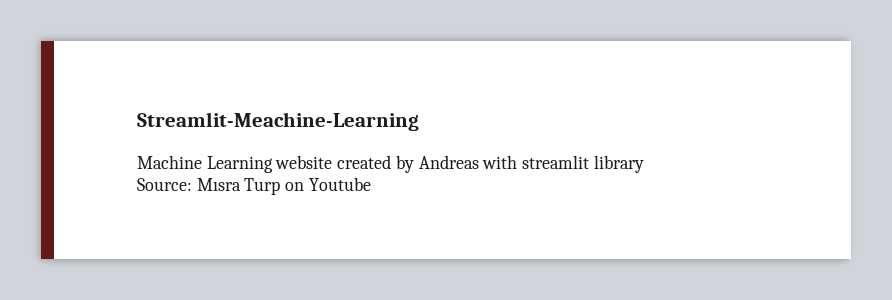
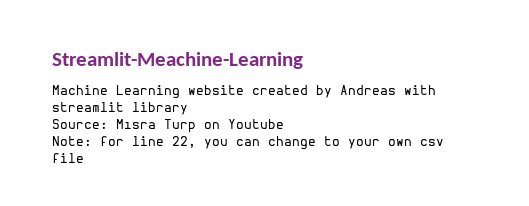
+ Note: for line 22, you can change to your own csv file

